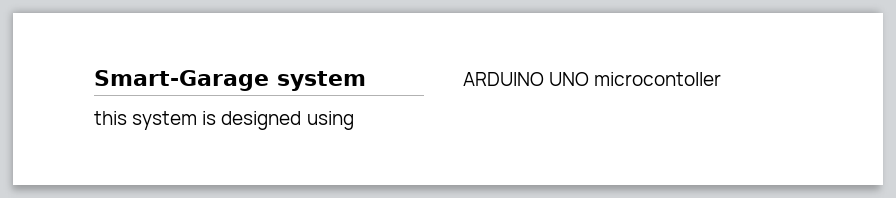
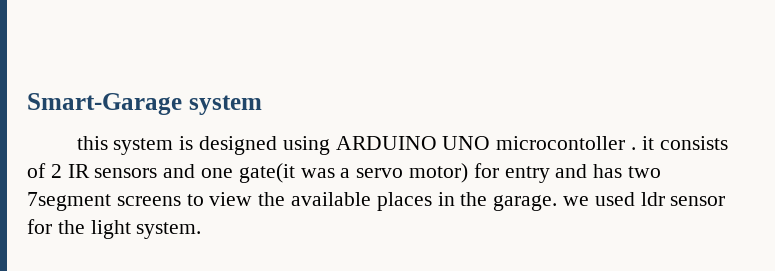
- this system is designed using ARDUINO UNO microcontoller
+ this system is designed using ARDUINO UNO microcontoller . it consists of 2 IR sensors and one gate(it was a servo motor) for entry and has two 7segment screens to view the available places in the garage. we used ldr sensor for the light system.

